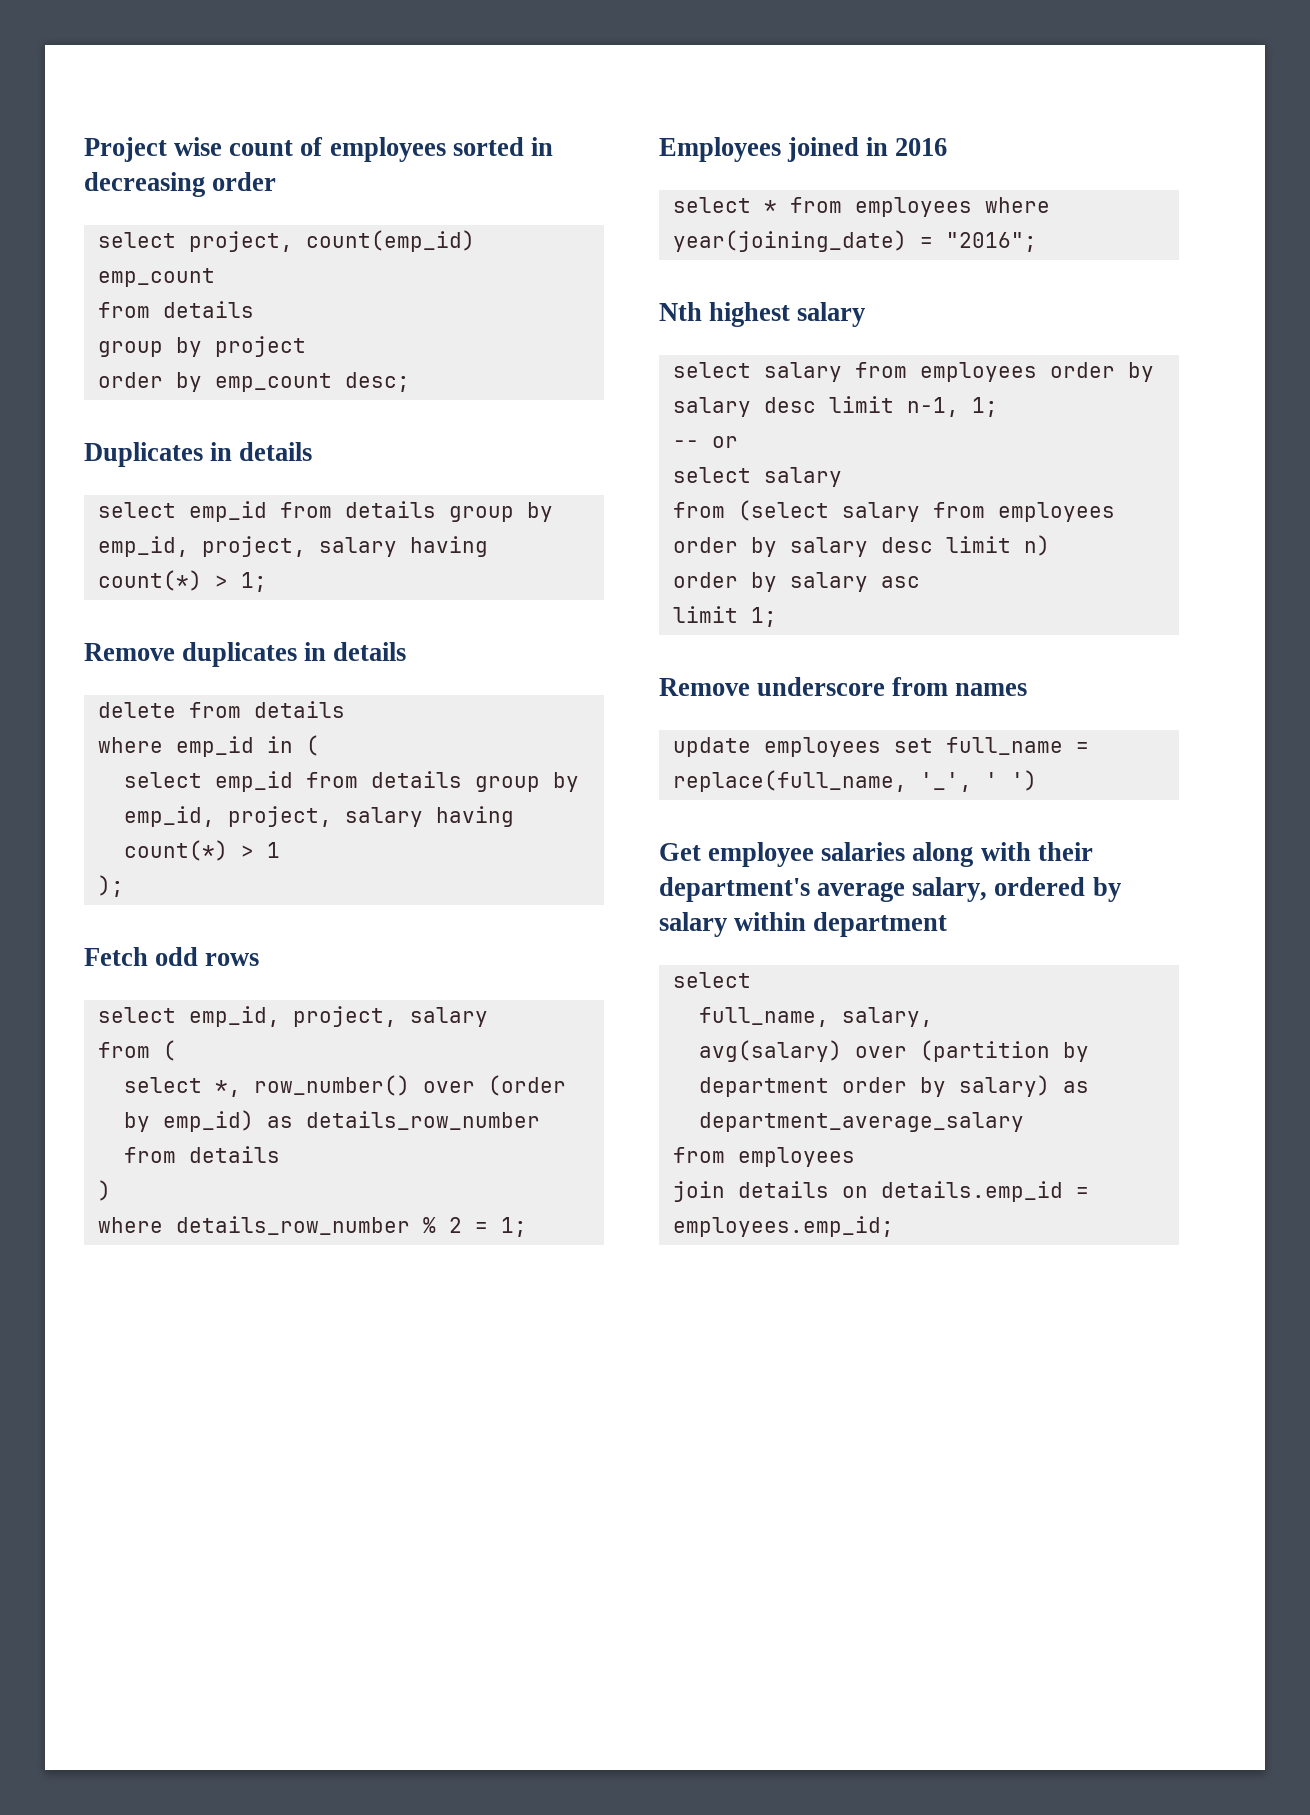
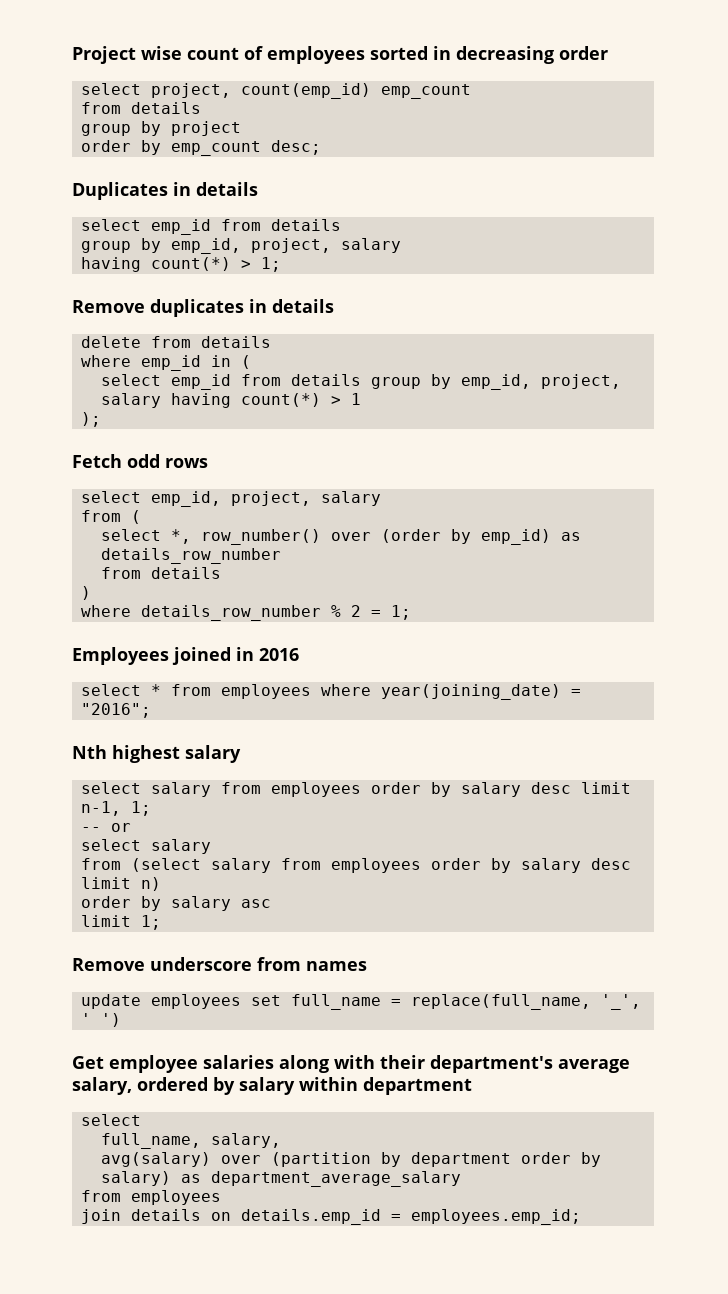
  Duplicates in details
- select emp_id from details group by emp_id, project, salary having count(*) > 1;
+ select emp_id from details
+ group by emp_id, project, salary
+ having count(*) > 1;

